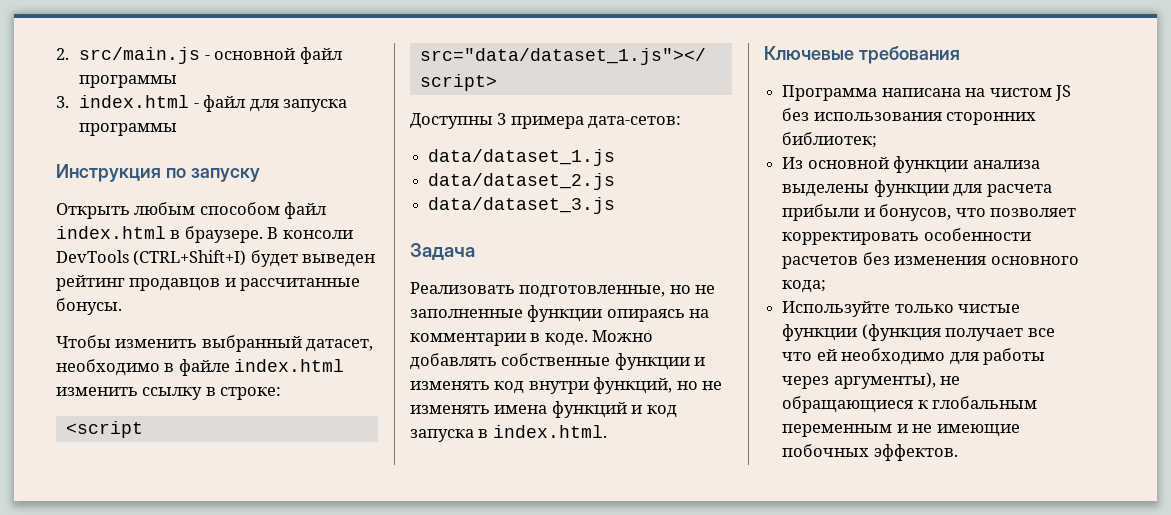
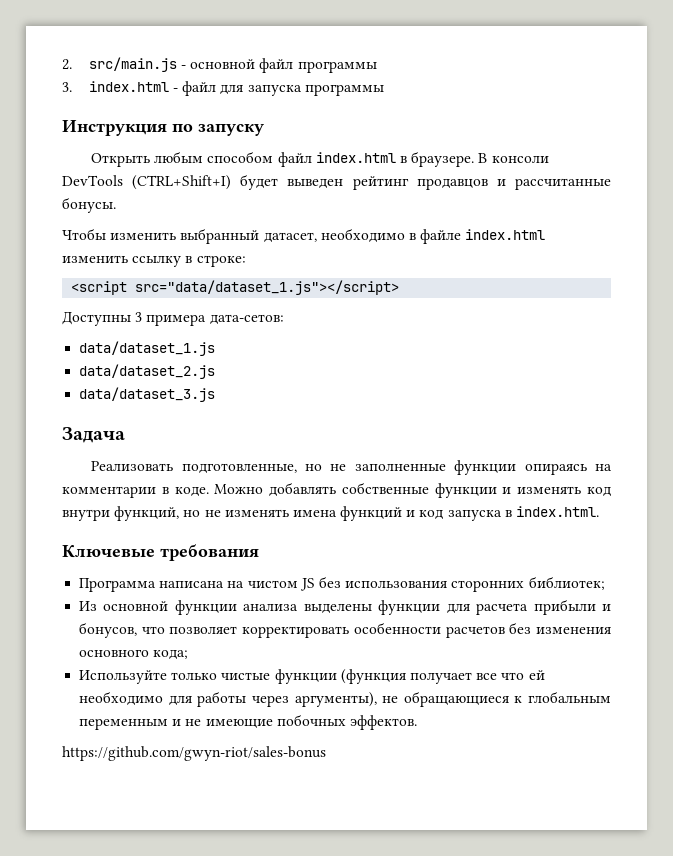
+ https://github.com/gwyn-riot/sales-bonus

